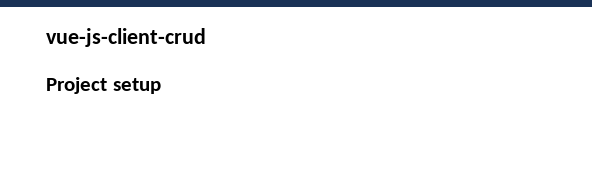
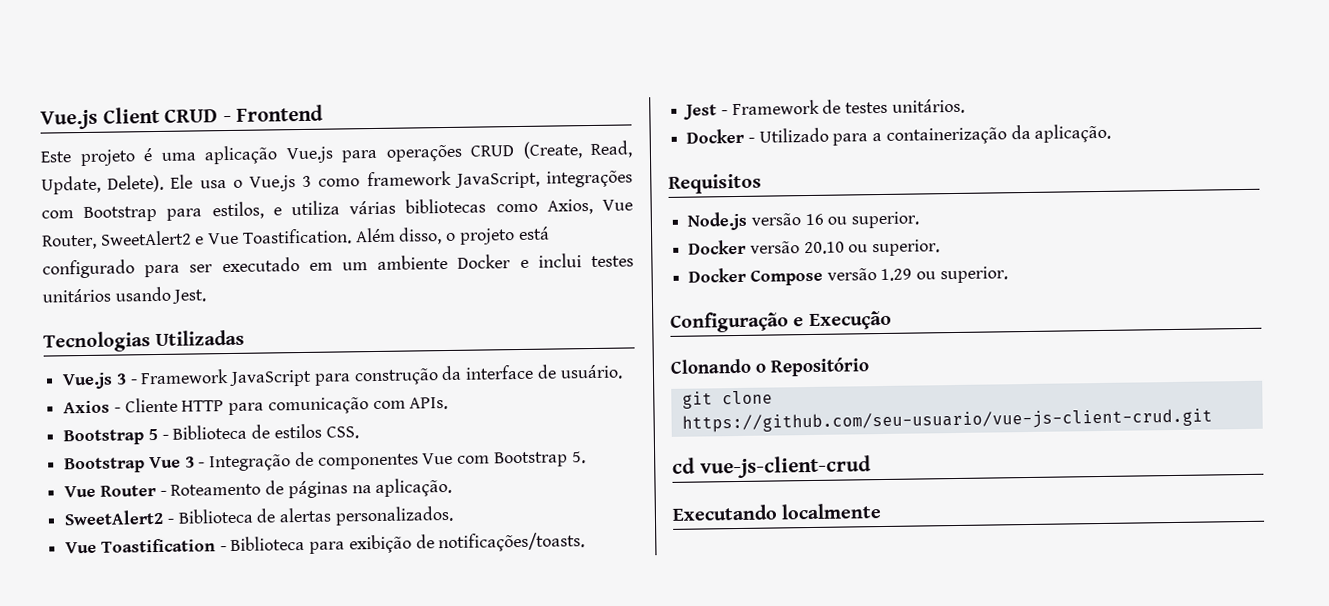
- vue-js-client-crud
+ Vue.js Client CRUD - Frontend
+ Este projeto é uma aplicação Vue.js para operações CRUD (Create, Read, Update, Delete). Ele usa o Vue.js 3 como framework JavaScript, integrações com Bootstrap para estilos, e utiliza várias bibliotecas como Axios, Vue Router, SweetAlert2 e Vue Toastification. Além disso, o projeto está configurado para ser executado em um ambiente Docker e inclui testes unitários usando Jest.
+ Tecnologias Utilizadas
+ Vue.js 3 - Framework JavaScript para construção da interface de usuário.
+ Axios - Cliente HTTP para comunicação com APIs.
+ Bootstrap 5 - Biblioteca de estilos CSS.
+ Bootstrap Vue 3 - Integração de componentes Vue com Bootstrap 5.
+ Vue Router - Roteamento de páginas na aplicação.
+ SweetAlert2 - Biblioteca de alertas personalizados.
+ Vue Toastification - Biblioteca para exibição de notificações/toasts.
+ Jest - Framework de testes unitários.
+ Docker - Utilizado para a containerização da aplicação.
+ Requisitos
+ Node.js versão 16 ou superior.
+ Docker versão 20.10 ou superior.
+ Docker Compose versão 1.29 ou superior.
+ Configuração e Execução
+ Clonando o Repositório
+ git clone https://github.com/seu-usuario/vue-js-client-crud.git
+ cd vue-js-client-crud
- Project setup
+ Executando localmente

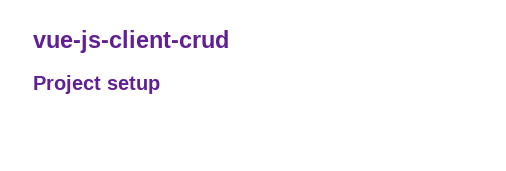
- Vue.js Client CRUD - Frontend
- Este projeto é uma aplicação Vue.js para operações CRUD (Create, Read, Update, Delete). Ele usa o Vue.js 3 como framework JavaScript, integrações com Bootstrap para estilos, e utiliza várias bibliotecas como Axios, Vue Router, SweetAlert2 e Vue Toastification. Além disso, o projeto está configurado para ser executado em um ambiente Docker e inclui testes unitários usando Jest.
- Tecnologias Utilizadas
- Vue.js 3 - Framework JavaScript para construção da interface de usuário.
- Axios - Cliente HTTP para comunicação com APIs.
- Bootstrap 5 - Biblioteca de estilos CSS.
- Bootstrap Vue 3 - Integração de componentes Vue com Bootstrap 5.
- Vue Router - Roteamento de páginas na aplicação.
- SweetAlert2 - Biblioteca de alertas personalizados.
- Vue Toastification - Biblioteca para exibição de notificações/toasts.
- Jest - Framework de testes unitários.
- Docker - Utilizado para a containerização da aplicação.
- Requisitos
- Node.js versão 16 ou superior.
- Docker versão 20.10 ou superior.
- Docker Compose versão 1.29 ou superior.
- Configuração e Execução
- Clonando o Repositório
- git clone https://github.com/seu-usuario/vue-js-client-crud.git
- cd vue-js-client-crud
+ vue-js-client-crud
- Executando localmente
+ Project setup

